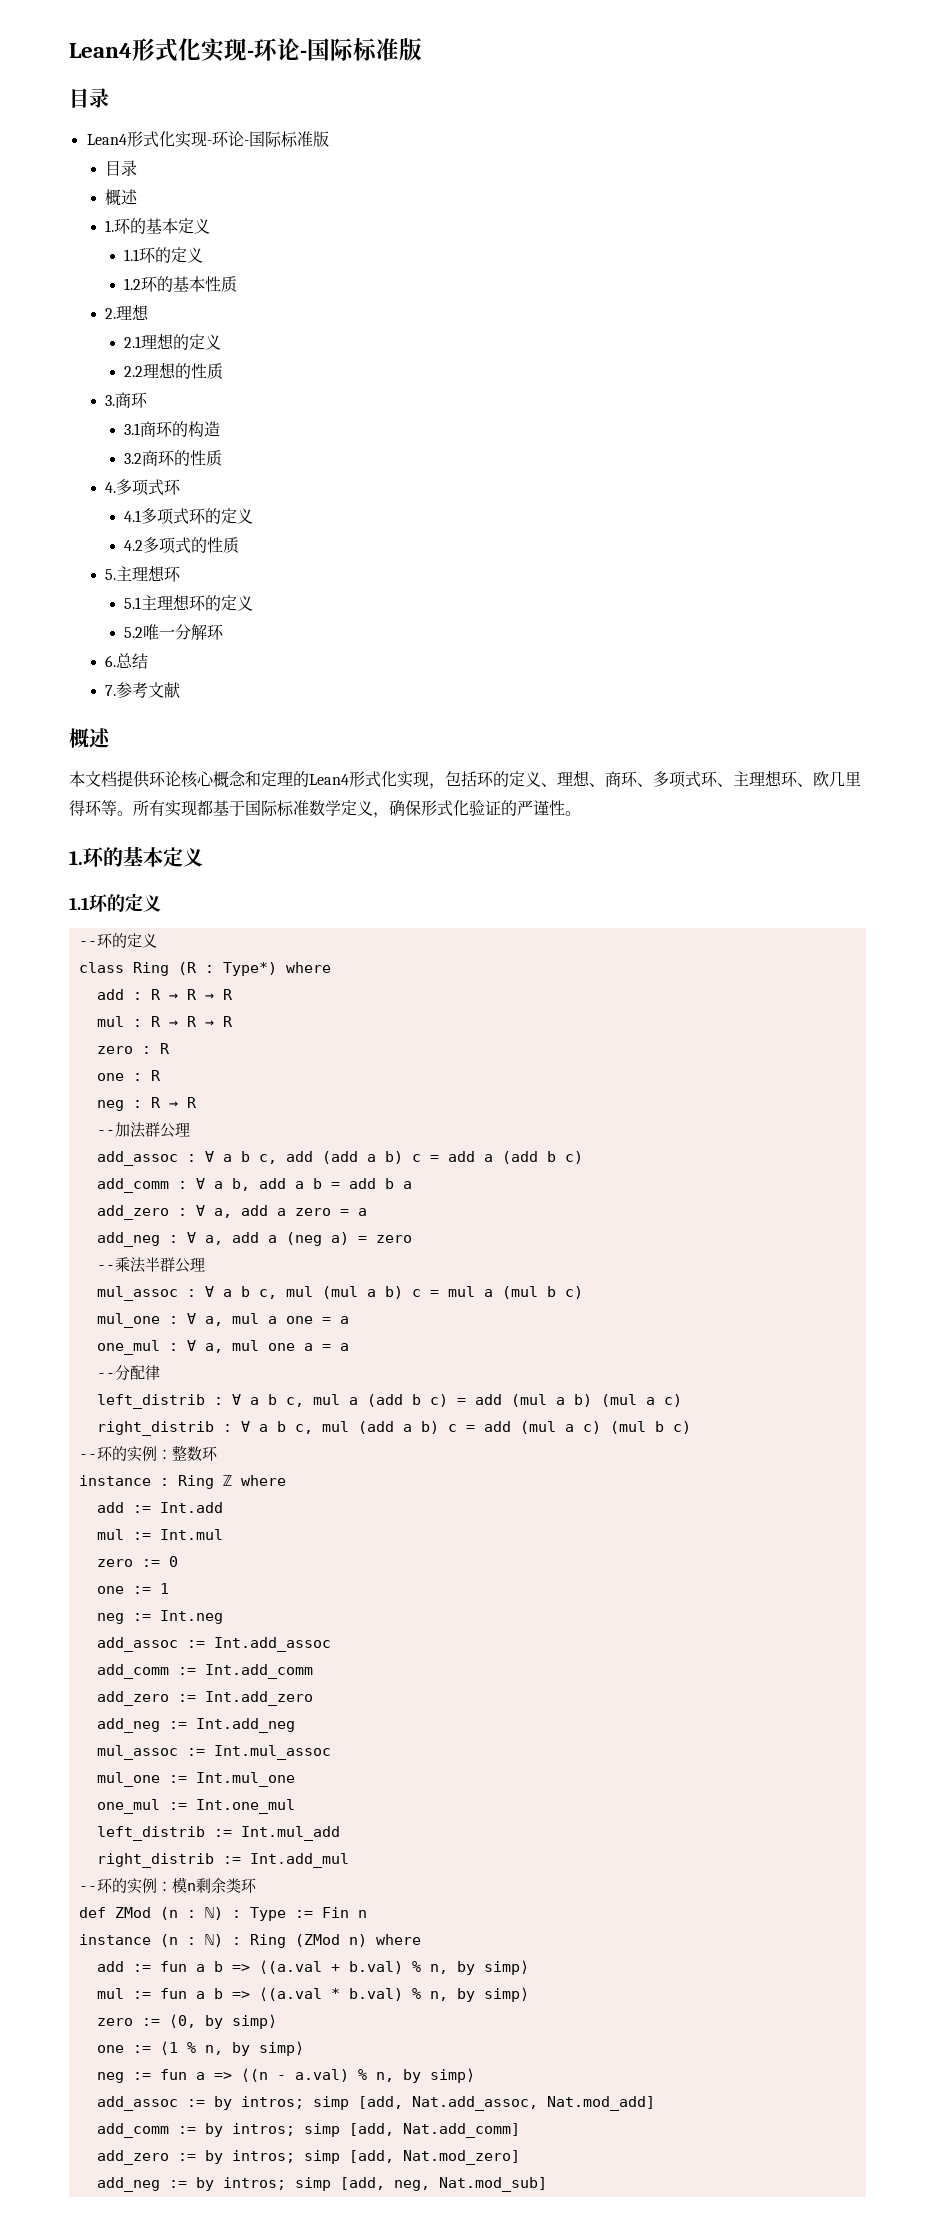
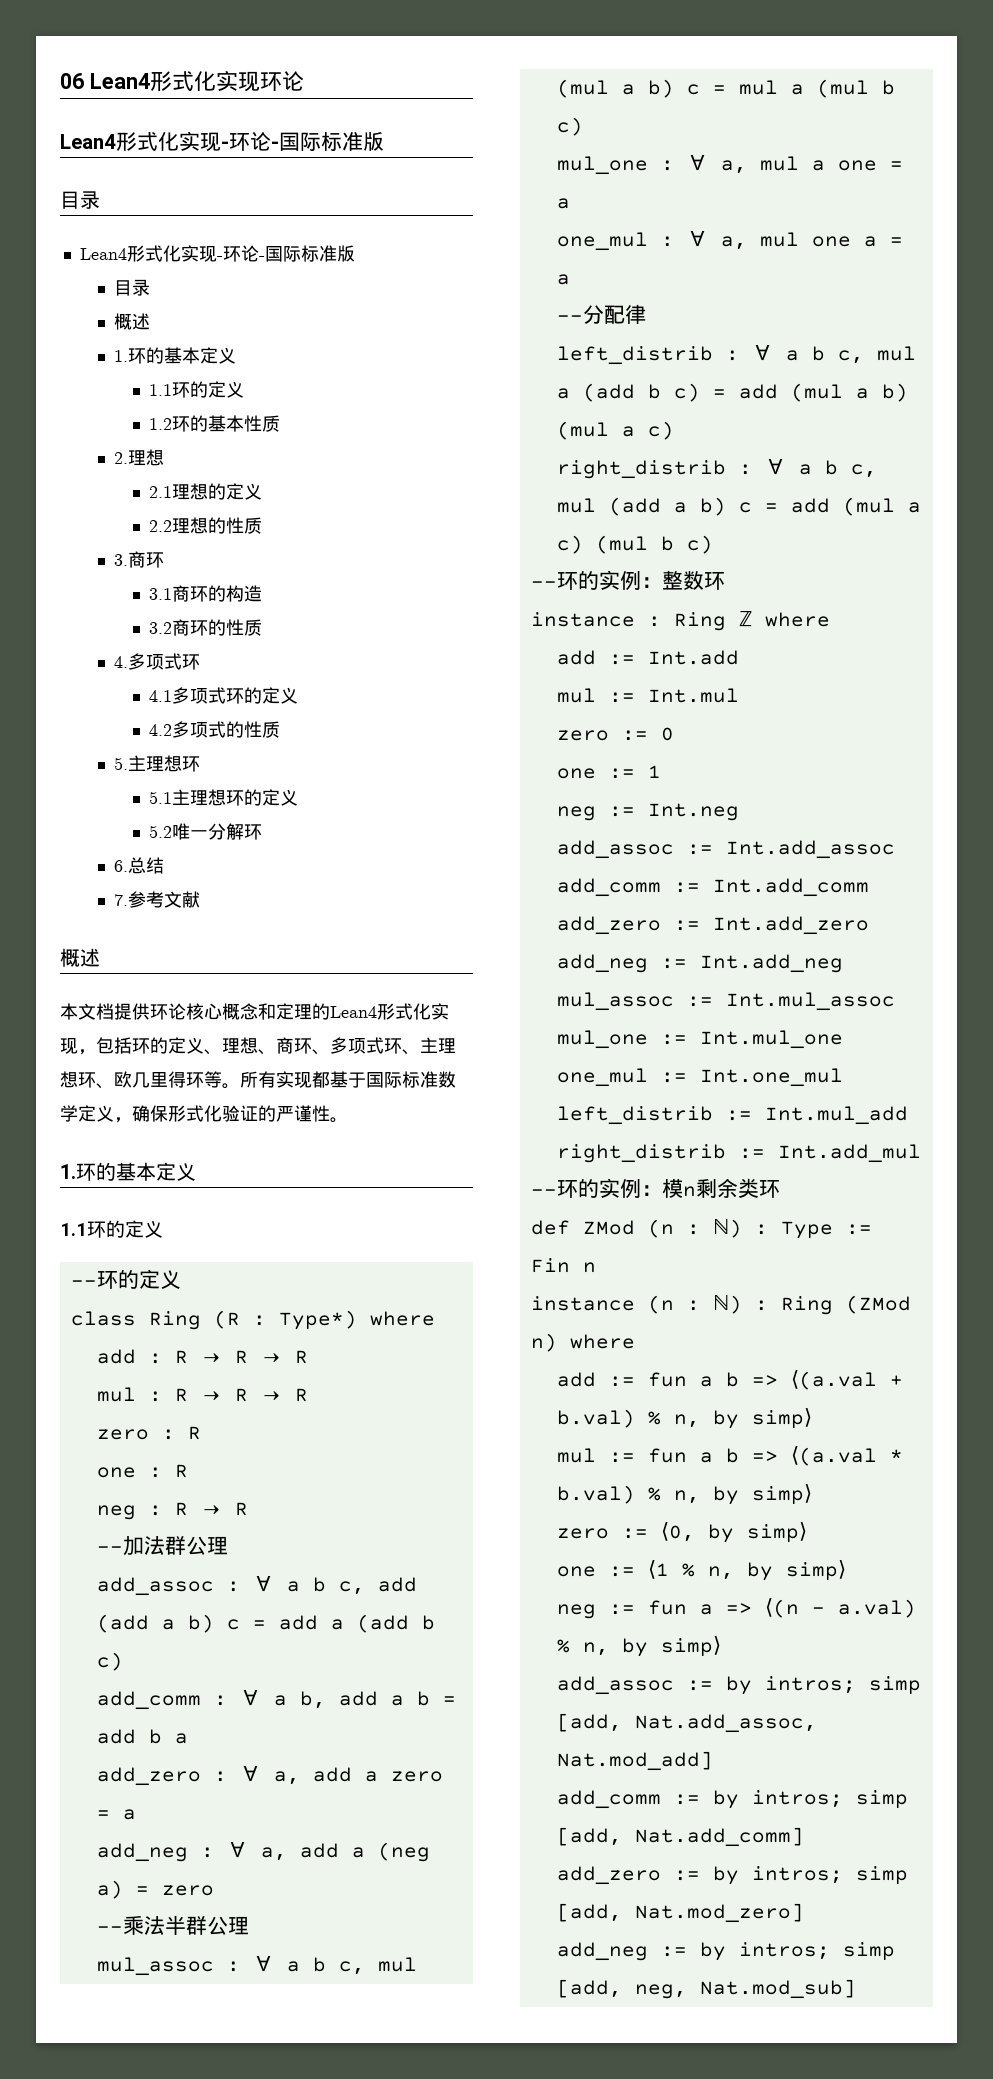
+ 06 Lean4形式化实现环论

